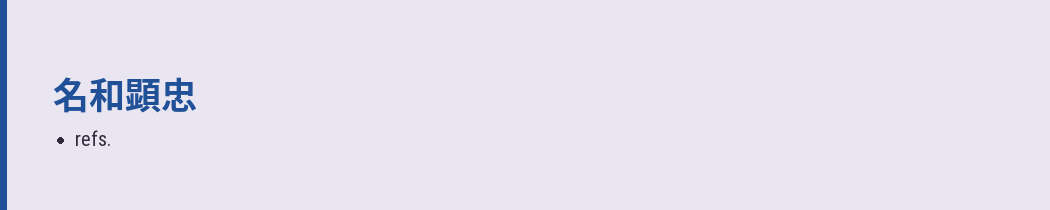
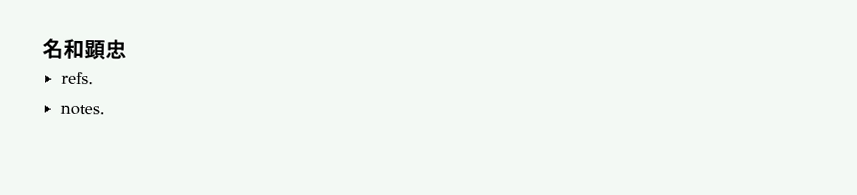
+ notes.

